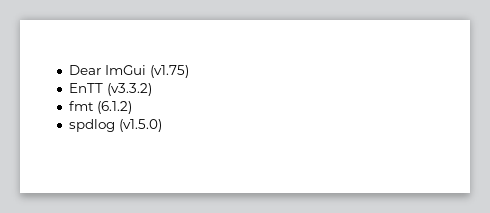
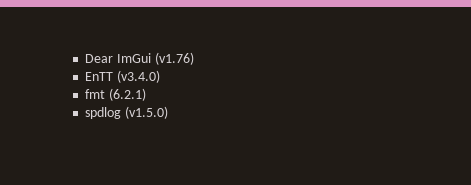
- Dear ImGui (v1.75)
+ Dear ImGui (v1.76)
- EnTT (v3.3.2)
+ EnTT (v3.4.0)
- fmt (6.1.2)
+ fmt (6.2.1)

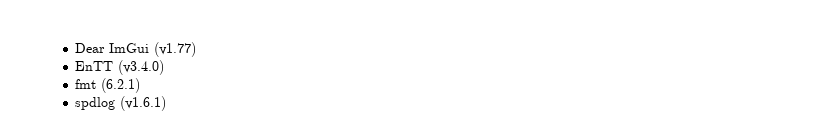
- Dear ImGui (v1.76)
+ Dear ImGui (v1.77)
- spdlog (v1.5.0)
+ spdlog (v1.6.1)

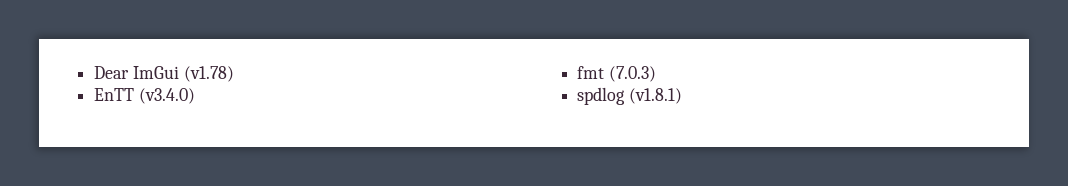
- Dear ImGui (v1.77)
+ Dear ImGui (v1.78)
- fmt (6.2.1)
+ fmt (7.0.3)
- spdlog (v1.6.1)
+ spdlog (v1.8.1)

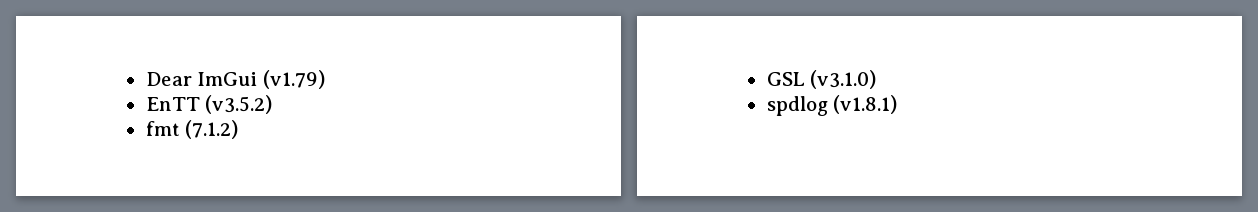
- Dear ImGui (v1.78)
+ Dear ImGui (v1.79)
- EnTT (v3.4.0)
+ EnTT (v3.5.2)
- fmt (7.0.3)
+ fmt (7.1.2)
+ GSL (v3.1.0)

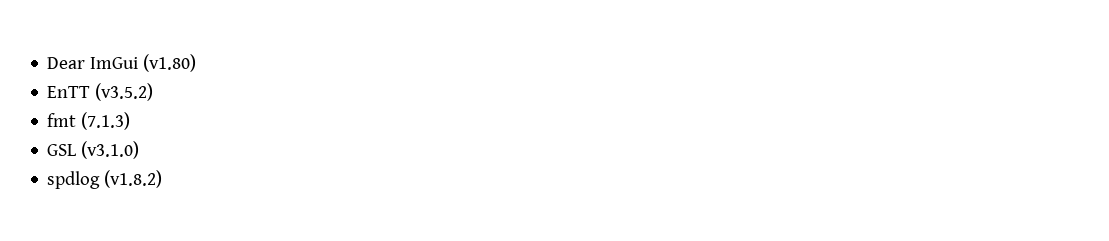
- Dear ImGui (v1.79)
+ Dear ImGui (v1.80)
- fmt (7.1.2)
+ fmt (7.1.3)
- spdlog (v1.8.1)
+ spdlog (v1.8.2)

